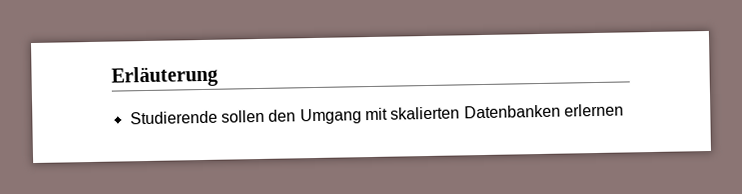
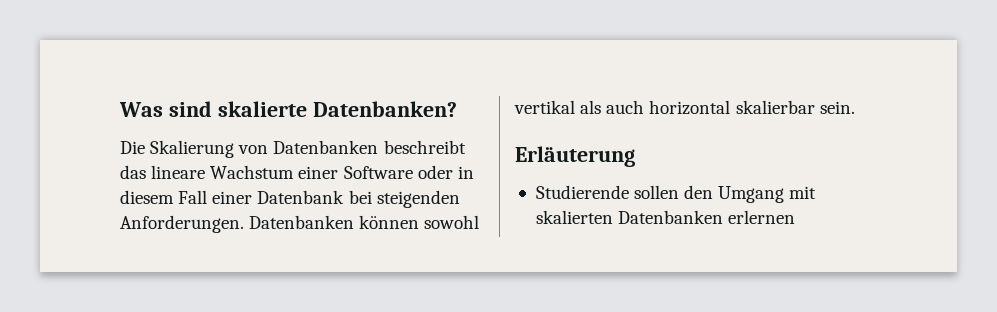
+ Was sind skalierte Datenbanken?
+ Die Skalierung von Datenbanken beschreibt das lineare Wachstum einer Software oder in diesem Fall einer Datenbank bei steigenden Anforderungen. Datenbanken können sowohl vertikal als auch horizontal skalierbar sein.

